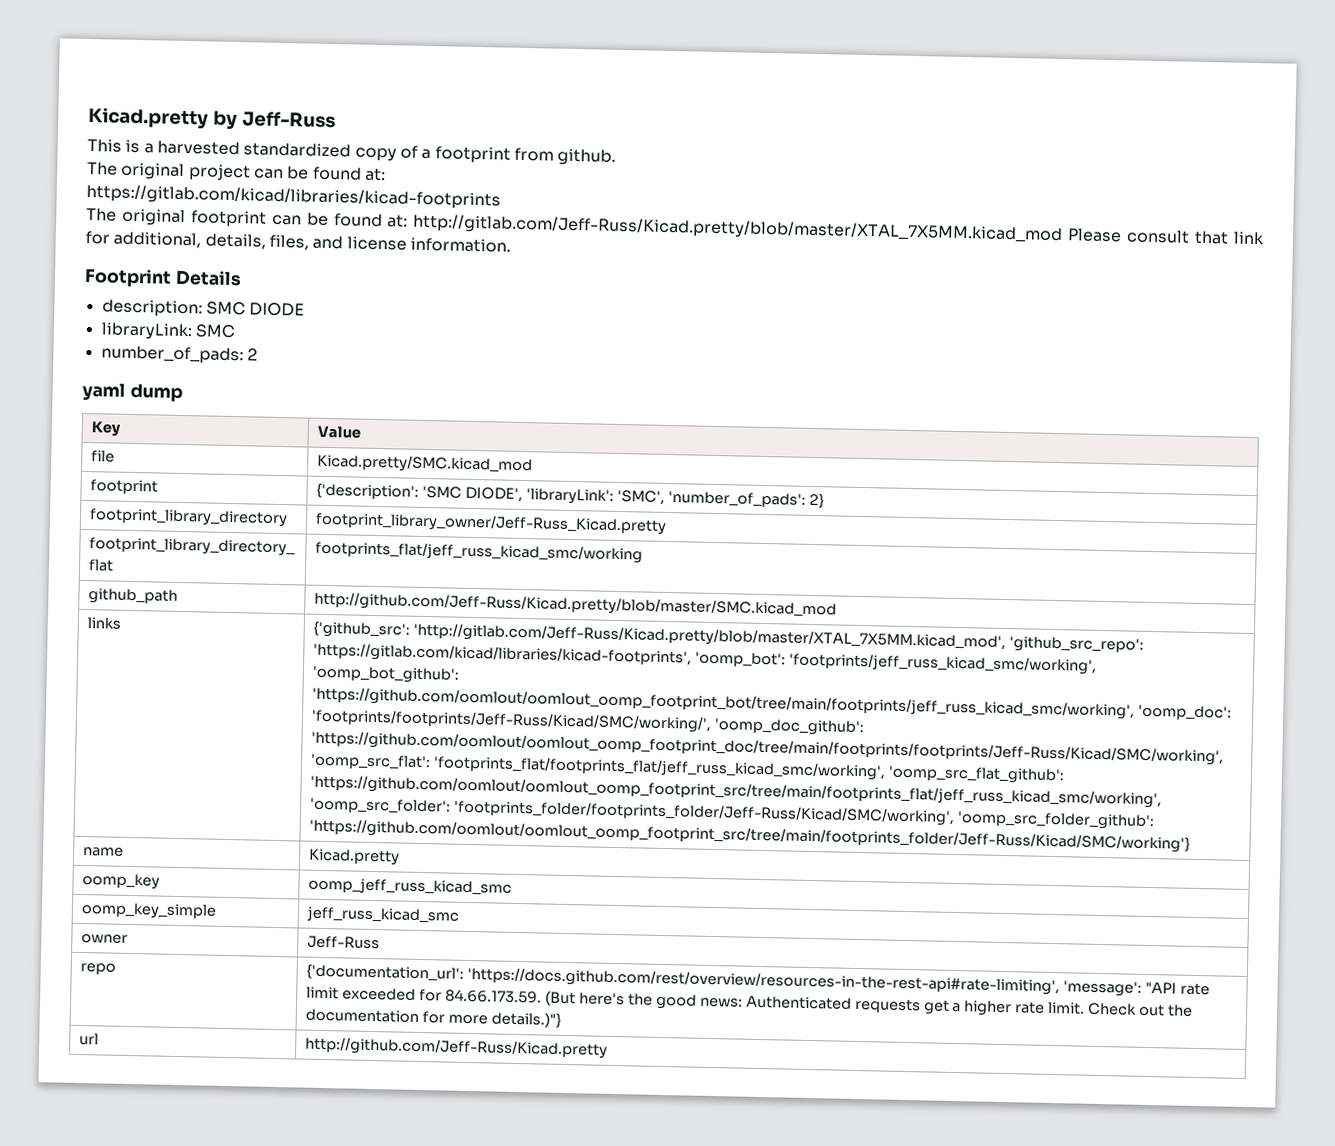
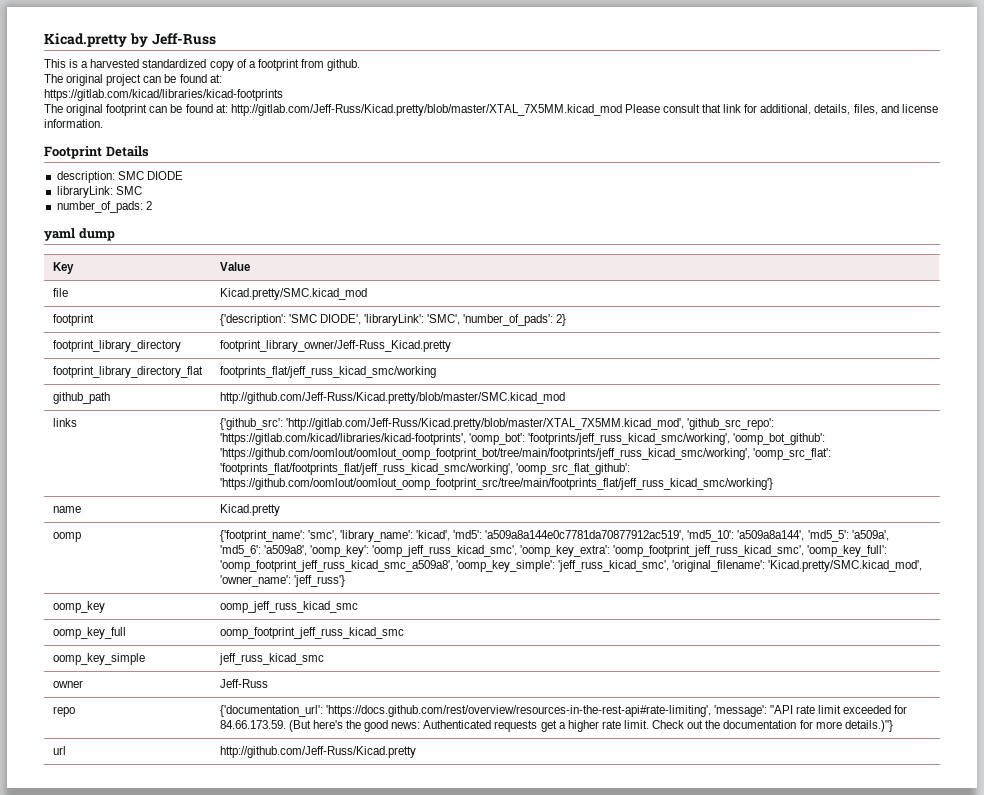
- links | {'github_src': 'http://gitlab.com/Jeff-Russ/Kicad.pretty/blob/master/XTAL_7X5MM.kicad_mod', 'github_src_repo': 'https://gitlab.com/kicad/libraries/kicad-footprints', 'oomp_bot': 'footprints/jeff_russ_kicad_smc/working', 'oomp_bot_github': 'https://github.com/oomlout/oomlout_oomp_footprint_bot/tree/main/footprints/jeff_russ_kicad_smc/working', 'oomp_doc': 'footprints/footprints/Jeff-Russ/Kicad/SMC/working/', 'oomp_doc_github': 'https://github.com/oomlout/oomlout_oomp_footprint_doc/tree/main/footprints/footprints/Jeff-Russ/Kicad/SMC/working', 'oomp_src_flat': 'footprints_flat/footprints_flat/jeff_russ_kicad_smc/working', 'oomp_src_flat_github': 'https://github.com/oomlout/oomlout_oomp_footprint_src/tree/main/footprints_flat/jeff_russ_kicad_smc/working', 'oomp_src_folder': 'footprints_folder/footprints_folder/Jeff-Russ/Kicad/SMC/working', 'oomp_src_folder_github': 'https://github.com/oomlout/oomlout_oomp_footprint_src/tree/main/footprints_folder/Jeff-Russ/Kicad/SMC/working'}
+ links | {'github_src': 'http://gitlab.com/Jeff-Russ/Kicad.pretty/blob/master/XTAL_7X5MM.kicad_mod', 'github_src_repo': 'https://gitlab.com/kicad/libraries/kicad-footprints', 'oomp_bot': 'footprints/jeff_russ_kicad_smc/working', 'oomp_bot_github': 'https://github.com/oomlout/oomlout_oomp_footprint_bot/tree/main/footprints/jeff_russ_kicad_smc/working', 'oomp_src_flat': 'footprints_flat/footprints_flat/jeff_russ_kicad_smc/working', 'oomp_src_flat_github': 'https://github.com/oomlout/oomlout_oomp_footprint_src/tree/main/footprints_flat/jeff_russ_kicad_smc/working'}
  name | Kicad.pretty
+ oomp | {'footprint_name': 'smc', 'library_name': 'kicad', 'md5': 'a509a8a144e0c7781da70877912ac519', 'md5_10': 'a509a8a144', 'md5_5': 'a509a', 'md5_6': 'a509a8', 'oomp_key': 'oomp_jeff_russ_kicad_smc', 'oomp_key_extra': 'oomp_footprint_jeff_russ_kicad_smc', 'oomp_key_full': 'oomp_footprint_jeff_russ_kicad_smc_a509a8', 'oomp_key_simple': 'jeff_russ_kicad_smc', 'original_filename': 'Kicad.pretty/SMC.kicad_mod', 'owner_name': 'jeff_russ'}
+ oomp_key_full | oomp_footprint_jeff_russ_kicad_smc

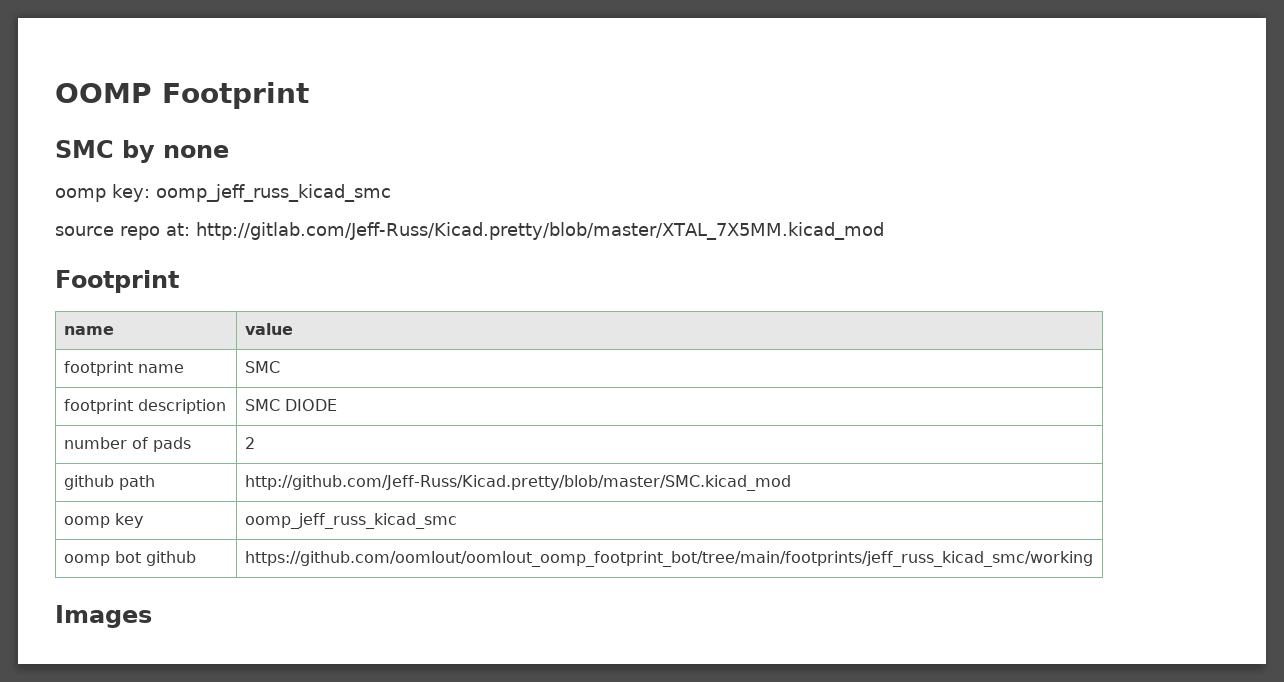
- Kicad.pretty by Jeff-Russ
- This is a harvested standardized copy of a footprint from github.
- The original project can be found at:
- https://gitlab.com/kicad/libraries/kicad-footprints
- The original footprint can be found at: http://gitlab.com/Jeff-Russ/Kicad.pretty/blob/master/XTAL_7X5MM.kicad_mod Please consult that link for additional, details, files, and license information.
- Footprint Details
- description: SMC DIODE
- libraryLink: SMC
- number_of_pads: 2
- yaml dump
- Key | Value
- file | Kicad.pretty/SMC.kicad_mod
- footprint | {'description': 'SMC DIODE', 'libraryLink': 'SMC', 'number_of_pads': 2}
- footprint_library_directory | footprint_library_owner/Jeff-Russ_Kicad.pretty
- footprint_library_directory_flat | footprints_flat/jeff_russ_kicad_smc/working
- github_path | http://github.com/Jeff-Russ/Kicad.pretty/blob/master/SMC.kicad_mod
- links | {'github_src': 'http://gitlab.com/Jeff-Russ/Kicad.pretty/blob/master/XTAL_7X5MM.kicad_mod', 'github_src_repo': 'https://gitlab.com/kicad/libraries/kicad-footprints', 'oomp_bot': 'footprints/jeff_russ_kicad_smc/working', 'oomp_bot_github': 'https://github.com/oomlout/oomlout_oomp_footprint_bot/tree/main/footprints/jeff_russ_kicad_smc/working', 'oomp_src_flat': 'footprints_flat/footprints_flat/jeff_russ_kicad_smc/working', 'oomp_src_flat_github': 'https://github.com/oomlout/oomlout_oomp_footprint_src/tree/main/footprints_flat/jeff_russ_kicad_smc/working'}
- name | Kicad.pretty
- oomp | {'footprint_name': 'smc', 'library_name': 'kicad', 'md5': 'a509a8a144e0c7781da70877912ac519', 'md5_10': 'a509a8a144', 'md5_5': 'a509a', 'md5_6': 'a509a8', 'oomp_key': 'oomp_jeff_russ_kicad_smc', 'oomp_key_extra': 'oomp_footprint_jeff_russ_kicad_smc', 'oomp_key_full': 'oomp_footprint_jeff_russ_kicad_smc_a509a8', 'oomp_key_simple': 'jeff_russ_kicad_smc', 'original_filename': 'Kicad.pretty/SMC.kicad_mod', 'owner_name': 'jeff_russ'}
- oomp_key | oomp_jeff_russ_kicad_smc
- oomp_key_full | oomp_footprint_jeff_russ_kicad_smc
- oomp_key_simple | jeff_russ_kicad_smc
- owner | Jeff-Russ
- repo | {'documentation_url': 'https://docs.github.com/rest/overview/resources-in-the-rest-api#rate-limiting', 'message': "API rate limit exceeded for 84.66.173.59. (But here's the good news: Authenticated requests get a higher rate limit. Check out the documentation for more details.)"}
- url | http://github.com/Jeff-Russ/Kicad.pretty
+ OOMP Footprint
+ SMC by none
+ oomp key: oomp_jeff_russ_kicad_smc
+ source repo at: http://gitlab.com/Jeff-Russ/Kicad.pretty/blob/master/XTAL_7X5MM.kicad_mod
+ Footprint
+ name | value
+ footprint name | SMC
+ footprint description | SMC DIODE
+ number of pads | 2
+ github path | http://github.com/Jeff-Russ/Kicad.pretty/blob/master/SMC.kicad_mod
+ oomp key | oomp_jeff_russ_kicad_smc
+ oomp bot github | https://github.com/oomlout/oomlout_oomp_footprint_bot/tree/main/footprints/jeff_russ_kicad_smc/working
+ Images

